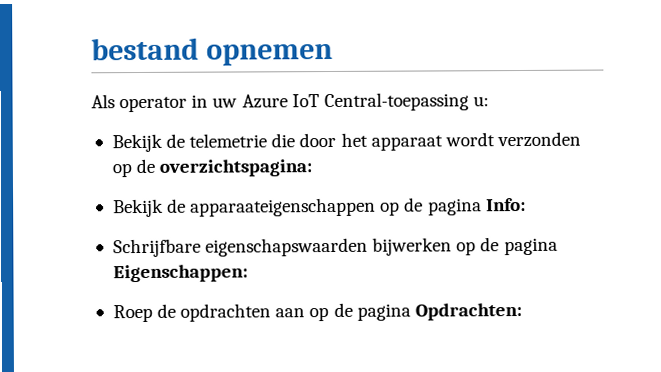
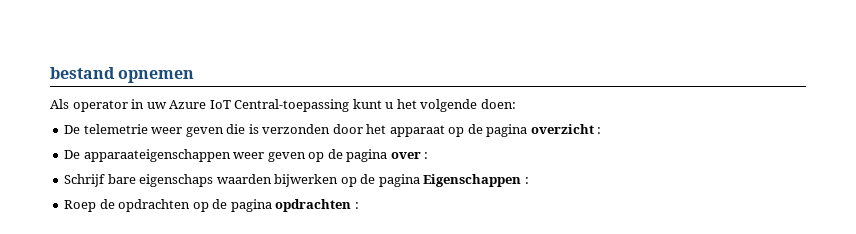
- Als operator in uw Azure IoT Central-toepassing u:
- Bekijk de telemetrie die door het apparaat wordt verzonden op de overzichtspagina:
- Bekijk de apparaateigenschappen op de pagina Info:
- Schrijfbare eigenschapswaarden bijwerken op de pagina Eigenschappen:
+ Als operator in uw Azure IoT Central-toepassing kunt u het volgende doen:
+ De telemetrie weer geven die is verzonden door het apparaat op de pagina overzicht :
+ De apparaateigenschappen weer geven op de pagina over :
+ Schrijf bare eigenschaps waarden bijwerken op de pagina Eigenschappen :
- Roep de opdrachten aan op de pagina Opdrachten:
+ Roep de opdrachten op de pagina opdrachten :

